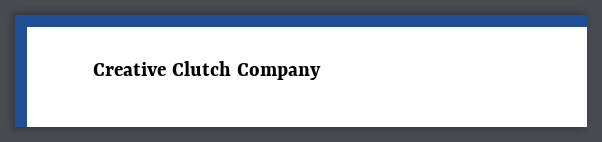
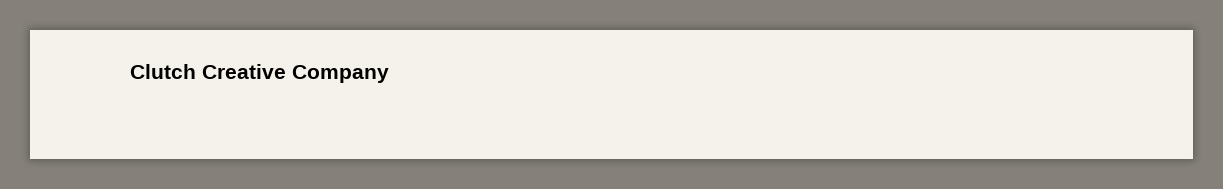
- Creative Clutch Company
+ Clutch Creative Company

